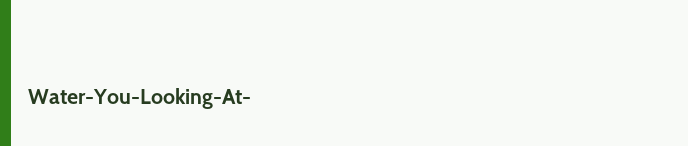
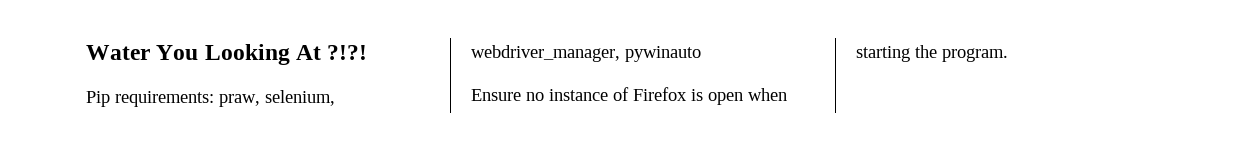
- Water-You-Looking-At-
+ Water You Looking At ?!?!
+ Pip requirements: praw, selenium, webdriver_manager, pywinauto
+ Ensure no instance of Firefox is open when starting the program.

